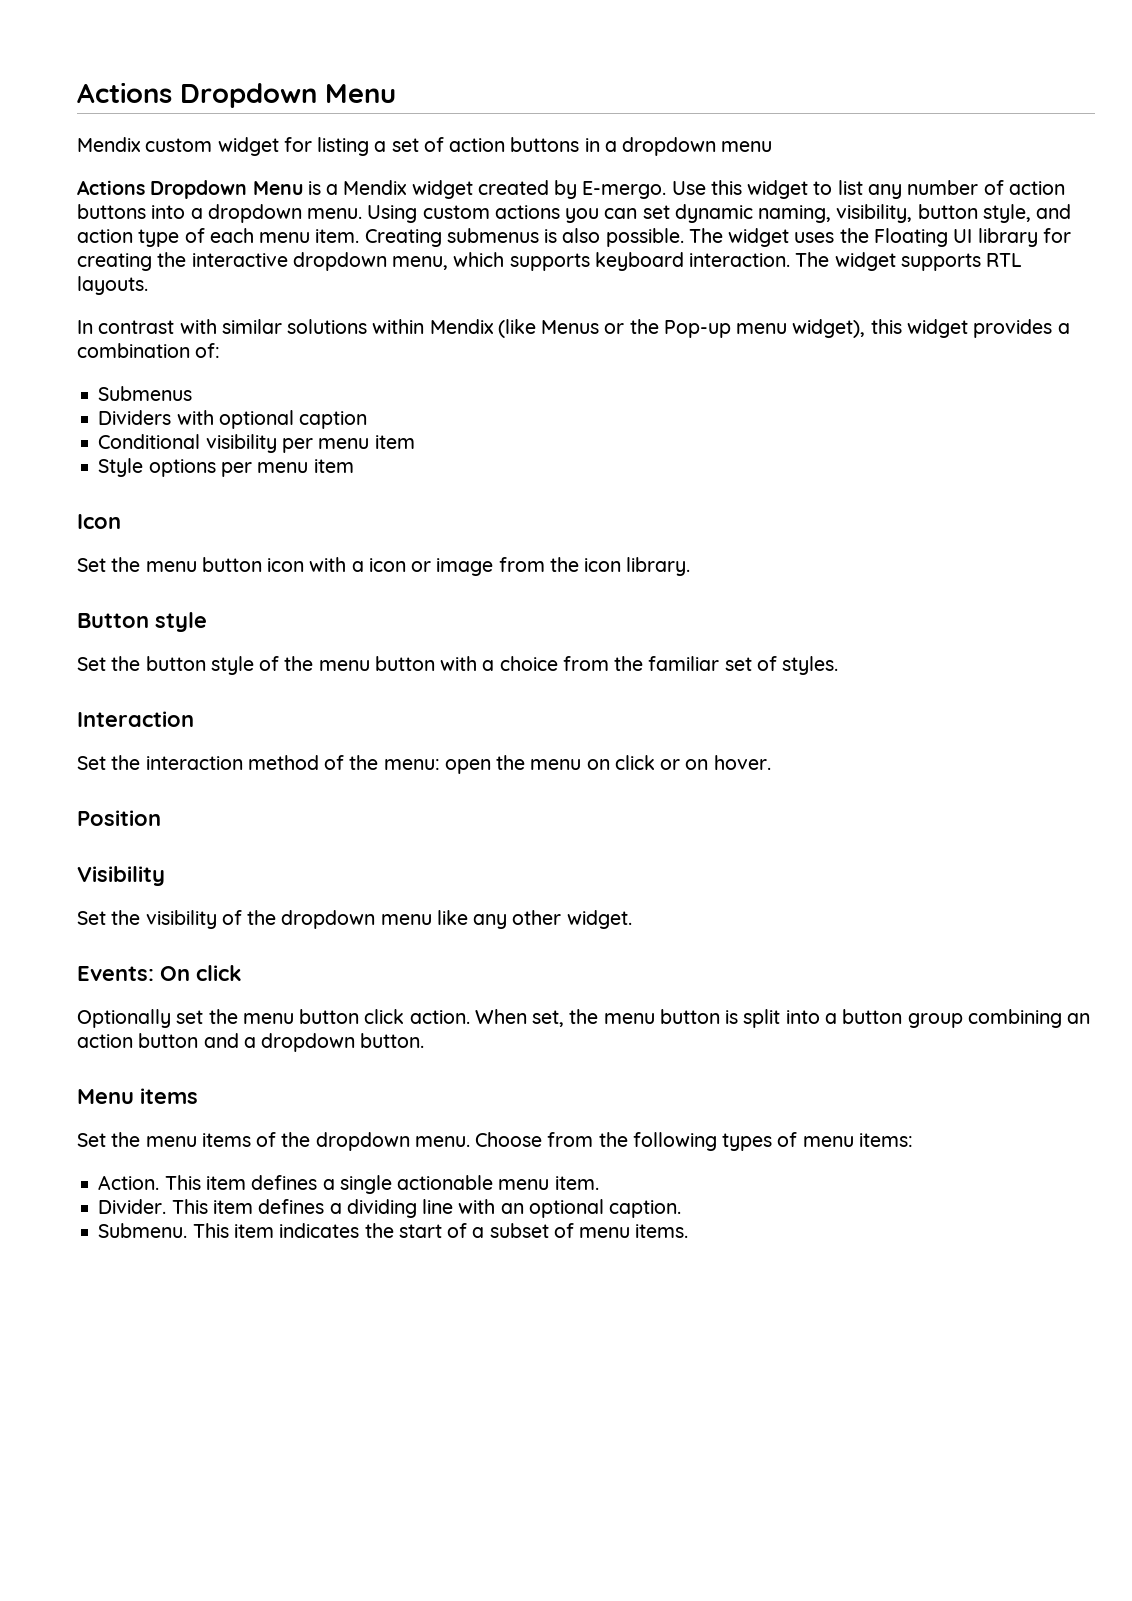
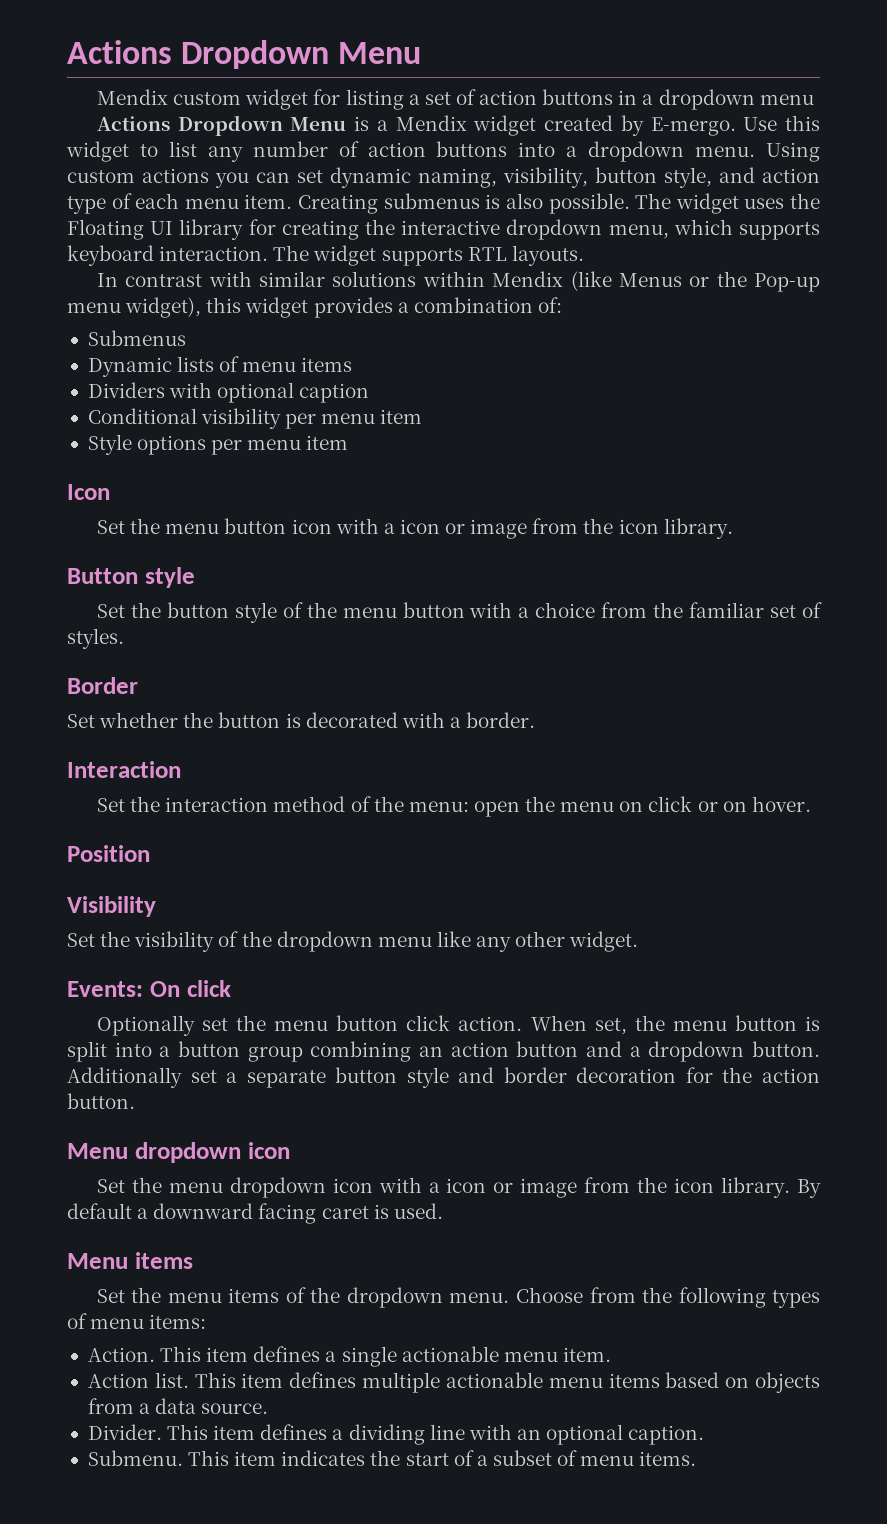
+ Dynamic lists of menu items
+ Border
+ Set whether the button is decorated with a border.
+ Additionally set a separate button style and border decoration for the action button.
+ Menu dropdown icon
+ Set the menu dropdown icon with a icon or image from the icon library. By default a downward facing caret is used.
+ Action list. This item defines multiple actionable menu items based on objects from a data source.

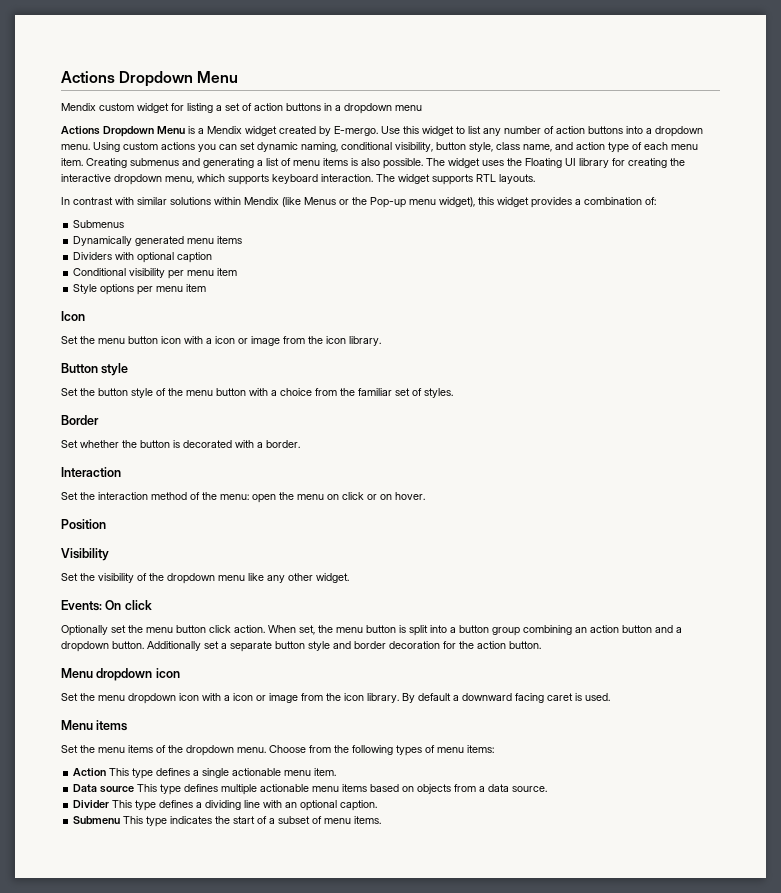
- Using custom actions you can set dynamic naming, visibility, button style, and action type of each menu item.
+ Using custom actions you can set dynamic naming, conditional visibility, button style, class name, and action type of each menu item.
- Creating submenus is also possible.
+ Creating submenus and generating a list of menu items is also possible.
- Dynamic lists of menu items
+ Dynamically generated menu items
- Action. This item defines a single actionable menu item.
+ Action This type defines a single actionable menu item.
- Action list. This item defines multiple actionable menu items based on objects from a data source.
+ Data source This type defines multiple actionable menu items based on objects from a data source.
- Divider. This item defines a dividing line with an optional caption.
+ Divider This type defines a dividing line with an optional caption.
- Submenu. This item indicates the start of a subset of menu items.
+ Submenu This type indicates the start of a subset of menu items.

